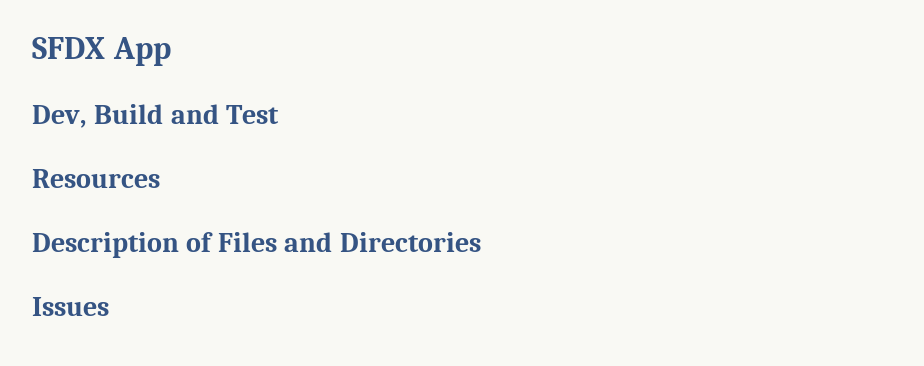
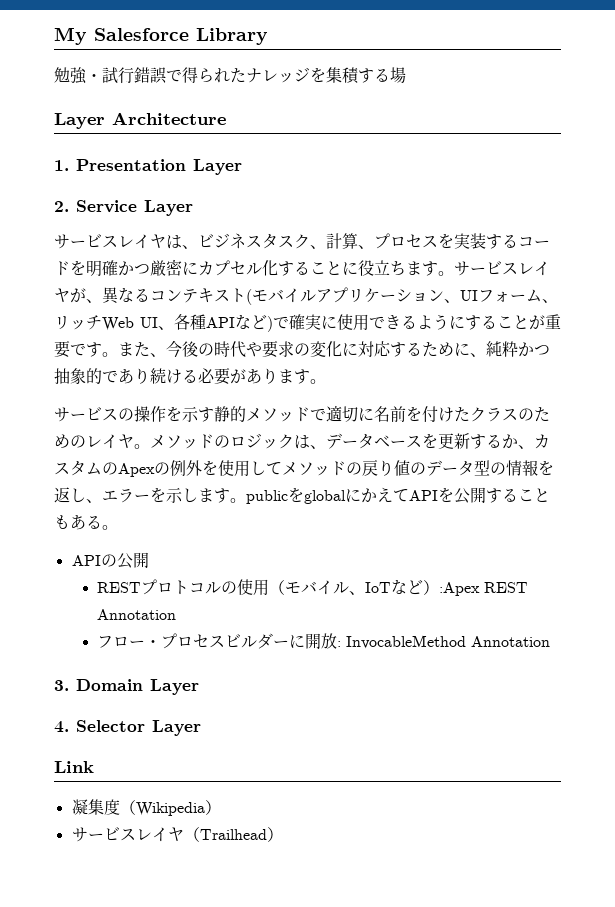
- SFDX App
- Dev, Build and Test
- Resources
- Description of Files and Directories
- Issues
+ My Salesforce Library
+ 勉強・試行錯誤で得られたナレッジを集積する場
+ Layer Architecture
+ 1. Presentation Layer
+ 2. Service Layer
+ サービスレイヤは、ビジネスタスク、計算、プロセスを実装するコードを明確かつ厳密にカプセル化することに役立ちます。サービスレイヤが、異なるコンテキスト(モバイルアプリケーション、UIフォーム、リッチWeb UI、各種APIなど)で確実に使用できるようにすることが重要です。また、今後の時代や要求の変化に対応するために、純粋かつ抽象的であり続ける必要があります。
+ サービスの操作を示す静的メソッドで適切に名前を付けたクラスのためのレイヤ。メソッドのロジックは、データベースを更新するか、カスタムのApexの例外を使用してメソッドの戻り値のデータ型の情報を返し、エラーを示します。publicをglobalにかえてAPIを公開することもある。
+ APIの公開
+ RESTプロトコルの使用（モバイル、IoTなど）:Apex REST Annotation
+ フロー・プロセスビルダーに開放: InvocableMethod Annotation
+ 3. Domain Layer
+ 4. Selector Layer
+ Link
+ 凝集度（Wikipedia）
+ サービスレイヤ（Trailhead）

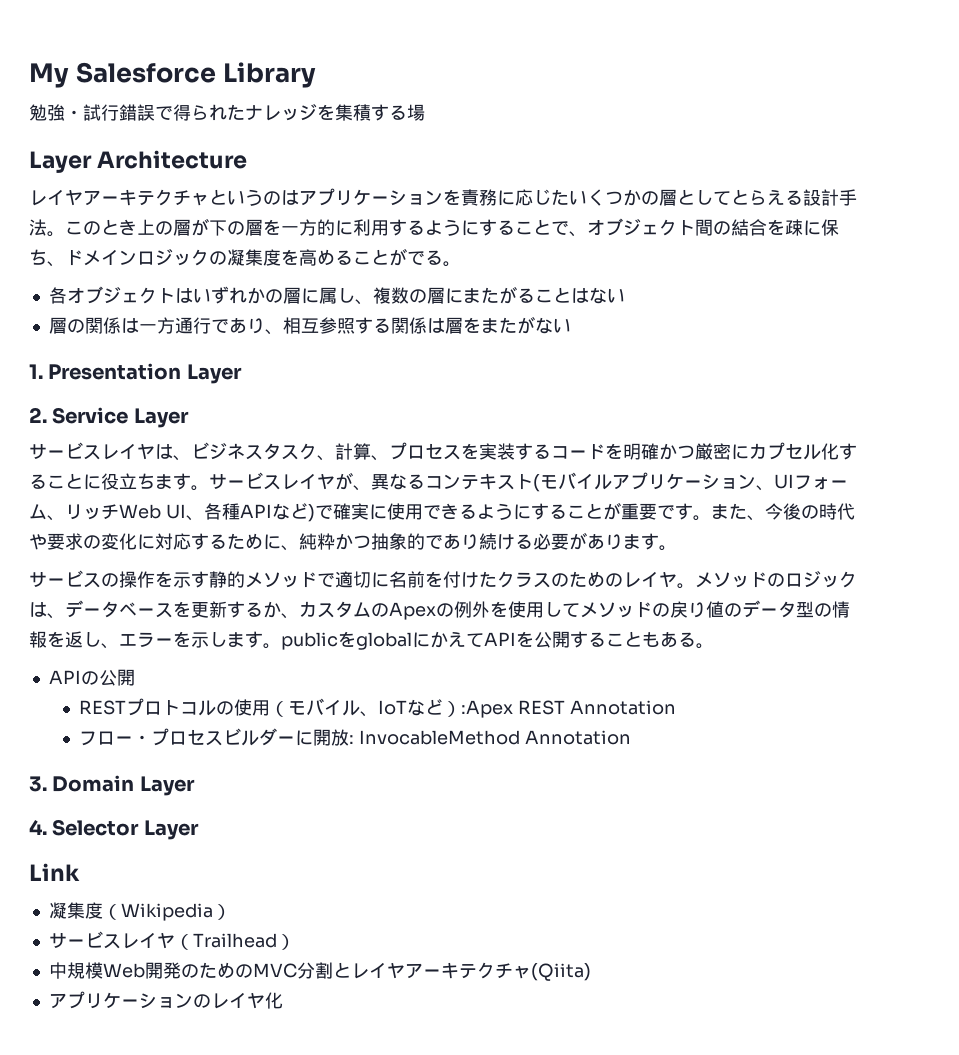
+ レイヤアーキテクチャというのはアプリケーションを責務に応じたいくつかの層としてとらえる設計手法。このとき上の層が下の層を一方的に利用するようにすることで、オブジェクト間の結合を疎に保ち、ドメインロジックの凝集度を高めることがでる。
+ 各オブジェクトはいずれかの層に属し、複数の層にまたがることはない
+ 層の関係は一方通行であり、相互参照する関係は層をまたがない
+ 中規模Web開発のためのMVC分割とレイヤアーキテクチャ(Qiita)
+ アプリケーションのレイヤ化

